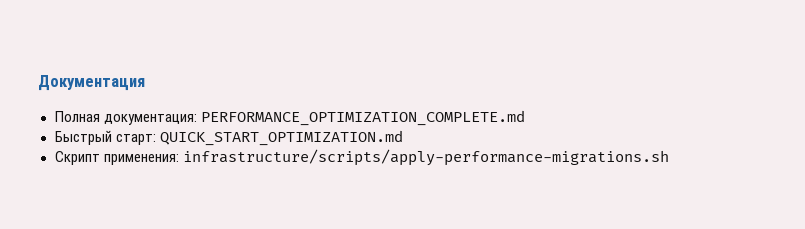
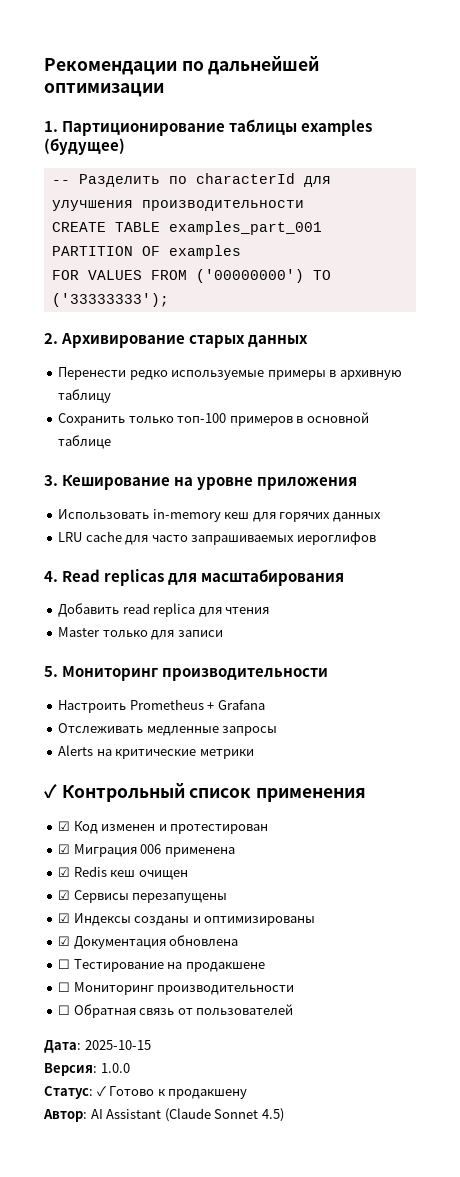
- Документация
- Полная документация: PERFORMANCE_OPTIMIZATION_COMPLETE.md
- Быстрый старт: QUICK_START_OPTIMIZATION.md
- Скрипт применения: infrastructure/scripts/apply-performance-migrations.sh
+ Рекомендации по дальнейшей оптимизации
+ 1. Партиционирование таблицы examples (будущее)
+ -- Разделить по characterId для улучшения производительности
+ CREATE TABLE examples_part_001 PARTITION OF examples
+ FOR VALUES FROM ('00000000') TO ('33333333');
+ 2. Архивирование старых данных
+ Перенести редко используемые примеры в архивную таблицу
+ Сохранить только топ-100 примеров в основной таблице
+ 3. Кеширование на уровне приложения
+ Использовать in-memory кеш для горячих данных
+ LRU cache для часто запрашиваемых иероглифов
+ 4. Read replicas для масштабирования
+ Добавить read replica для чтения
+ Master только для записи
+ 5. Мониторинг производительности
+ Настроить Prometheus + Grafana
+ Отслеживать медленные запросы
+ Alerts на критические метрики
+ ✓ Контрольный список применения
+ ☑ Код изменен и протестирован
+ ☑ Миграция 006 применена
+ ☑ Redis кеш очищен
+ ☑ Сервисы перезапущены
+ ☑ Индексы созданы и оптимизированы
+ ☑ Документация обновлена
+ ☐ Тестирование на продакшене
+ ☐ Мониторинг производительности
+ ☐ Обратная связь от пользователей
+ Дата: 2025-10-15
+ Версия: 1.0.0
+ Статус: ✓ Готово к продакшену
+ Автор: AI Assistant (Claude Sonnet 4.5)

